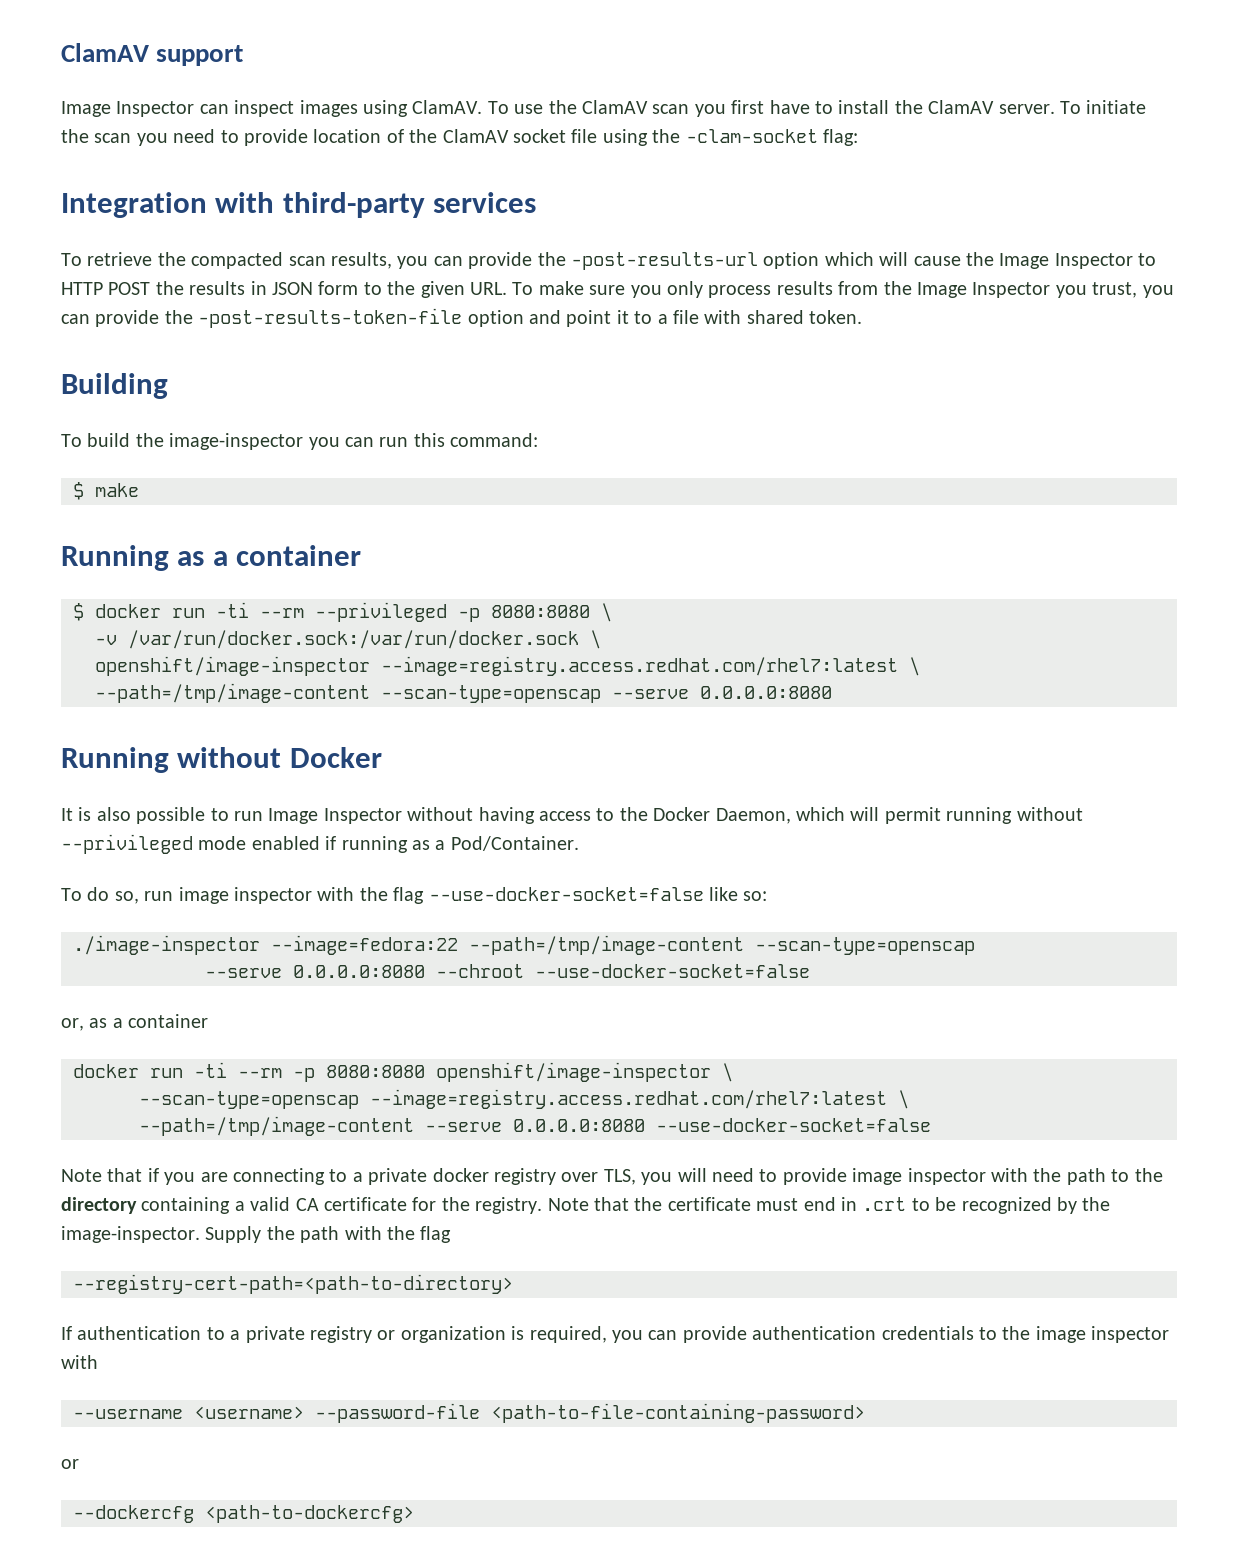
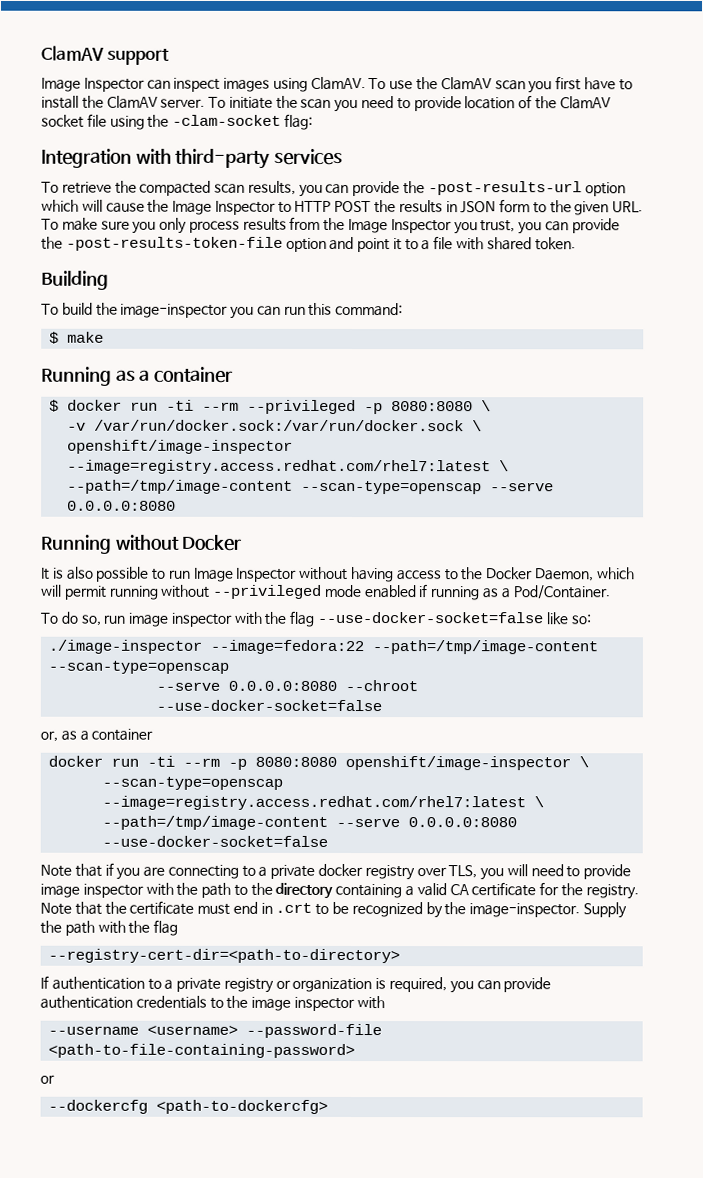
- --registry-cert-path=<path-to-directory>
+ --registry-cert-dir=<path-to-directory>

